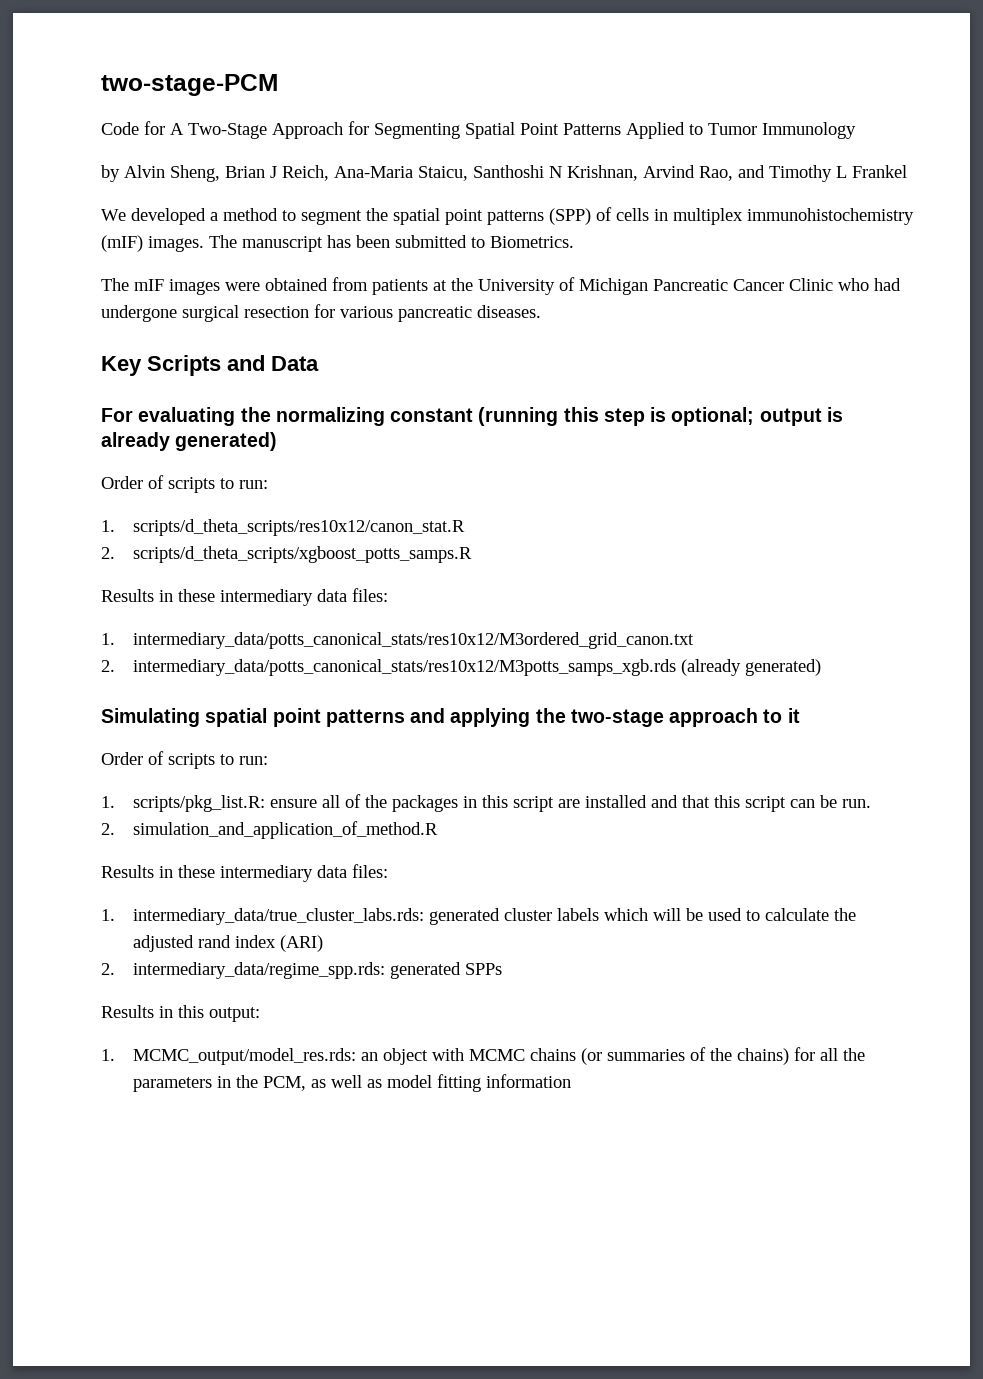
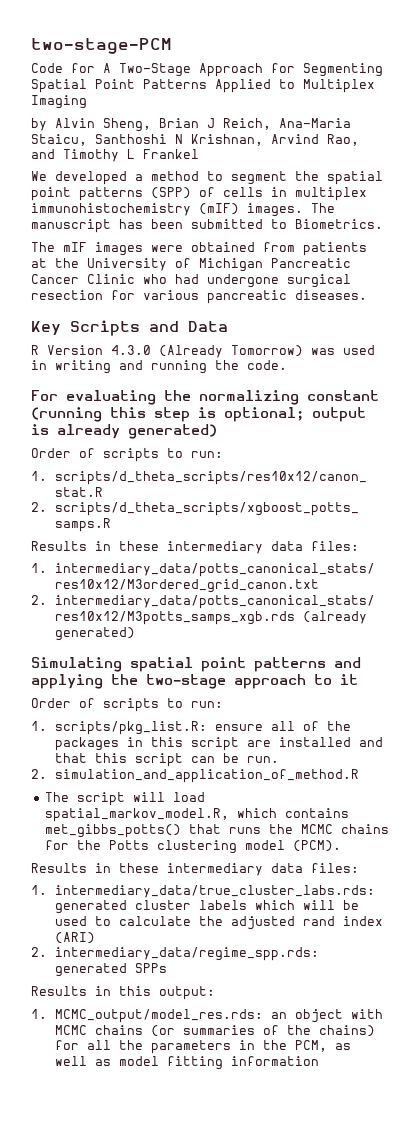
- Code for A Two-Stage Approach for Segmenting Spatial Point Patterns Applied to Tumor Immunology
+ Code for A Two-Stage Approach for Segmenting Spatial Point Patterns Applied to Multiplex Imaging
+ R Version 4.3.0 (Already Tomorrow) was used in writing and running the code.
+ The script will load spatial_markov_model.R, which contains met_gibbs_potts() that runs the MCMC chains for the Potts clustering model (PCM).

